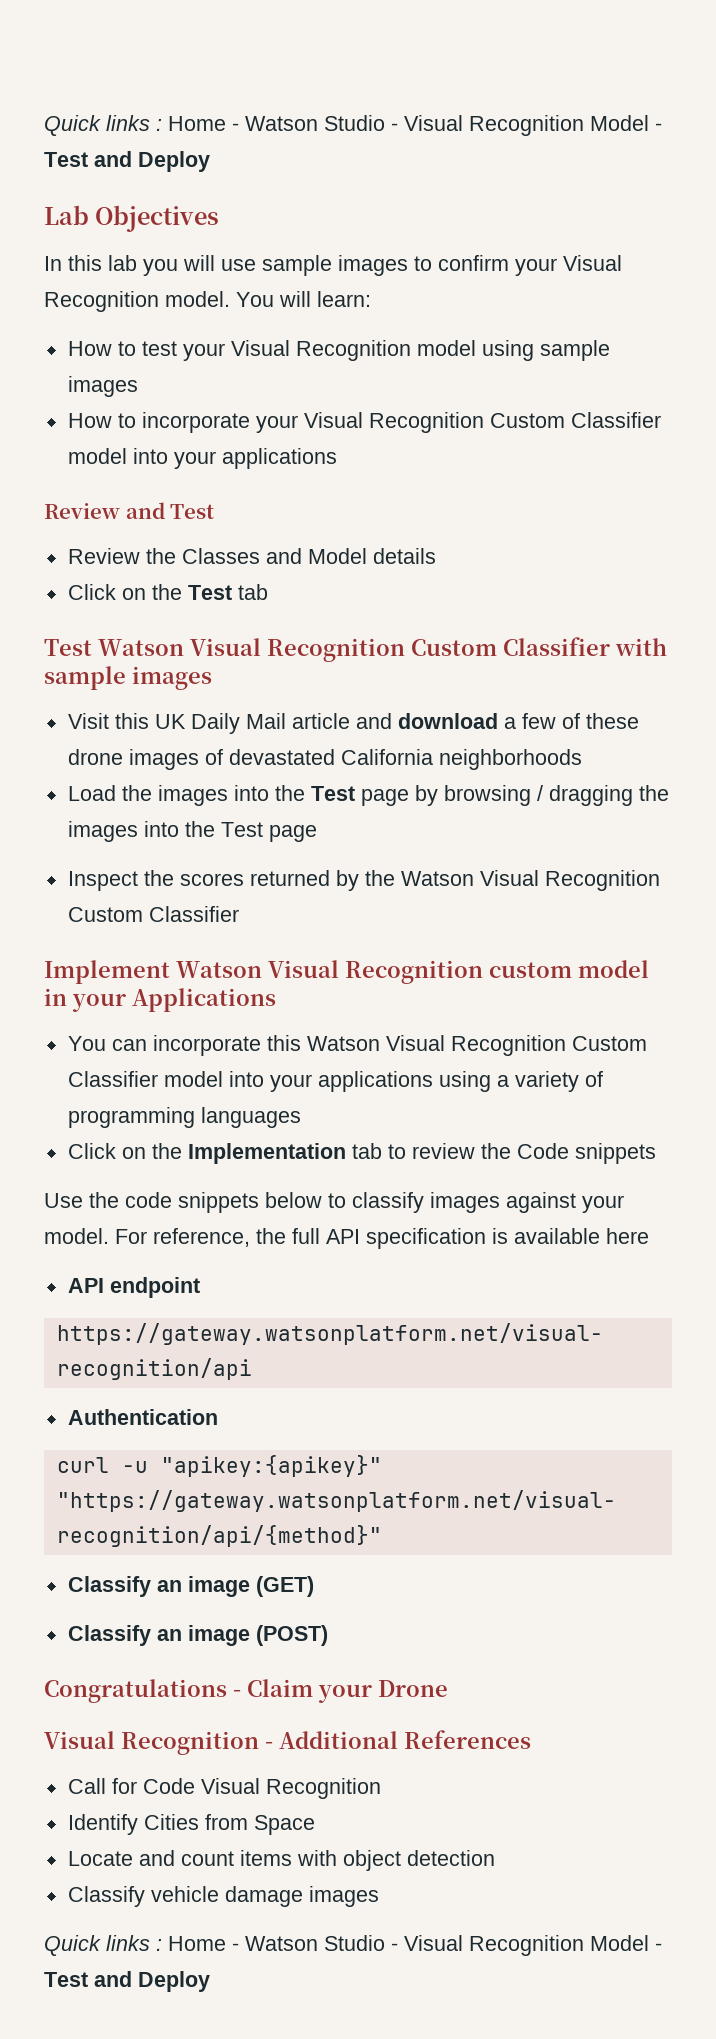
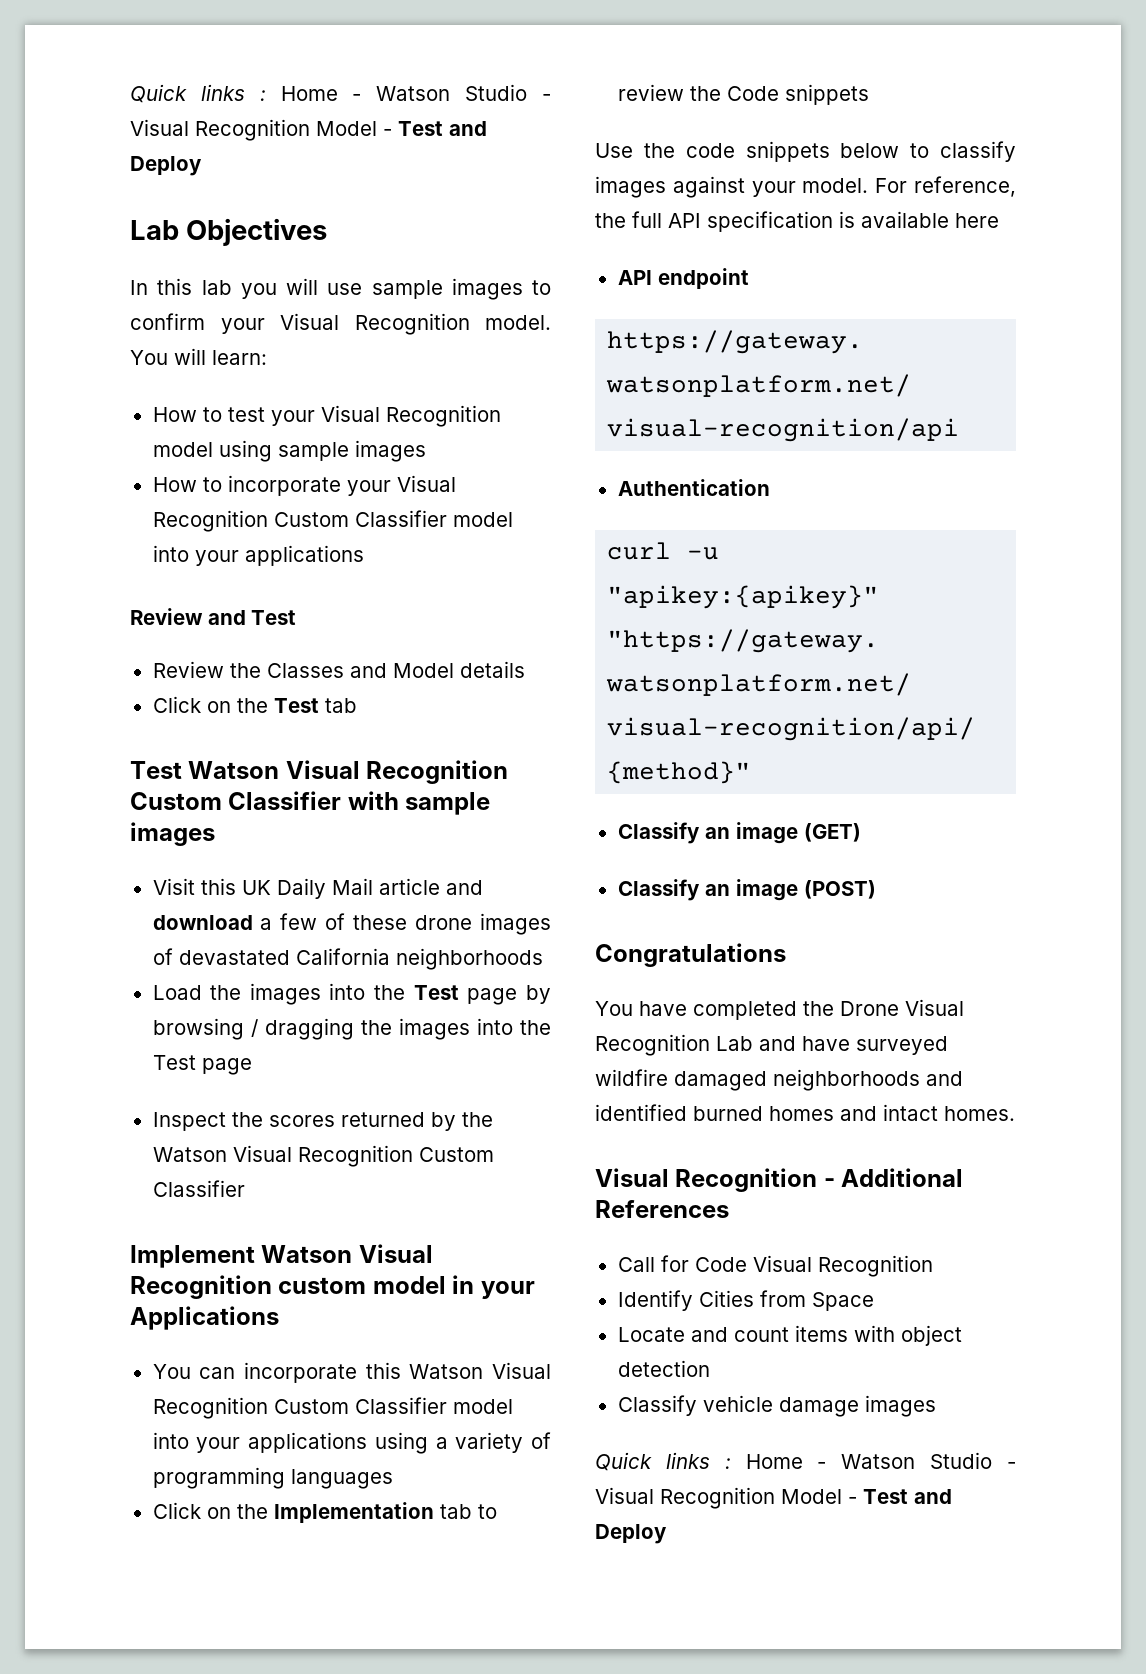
- Congratulations - Claim your Drone
+ Congratulations
+ You have completed the Drone Visual Recognition Lab and have surveyed wildfire damaged neighborhoods and identified burned homes and intact homes.

